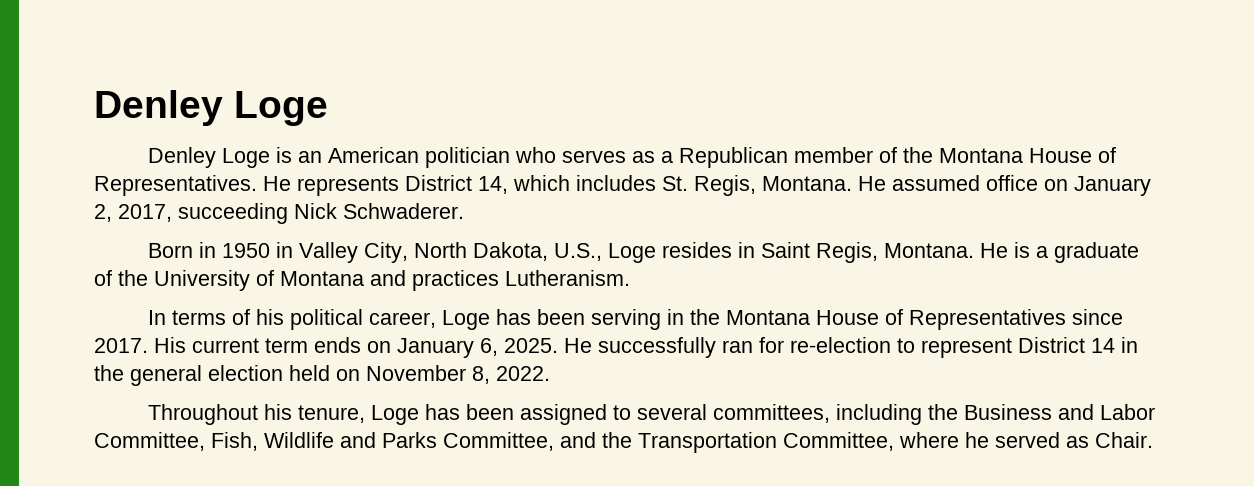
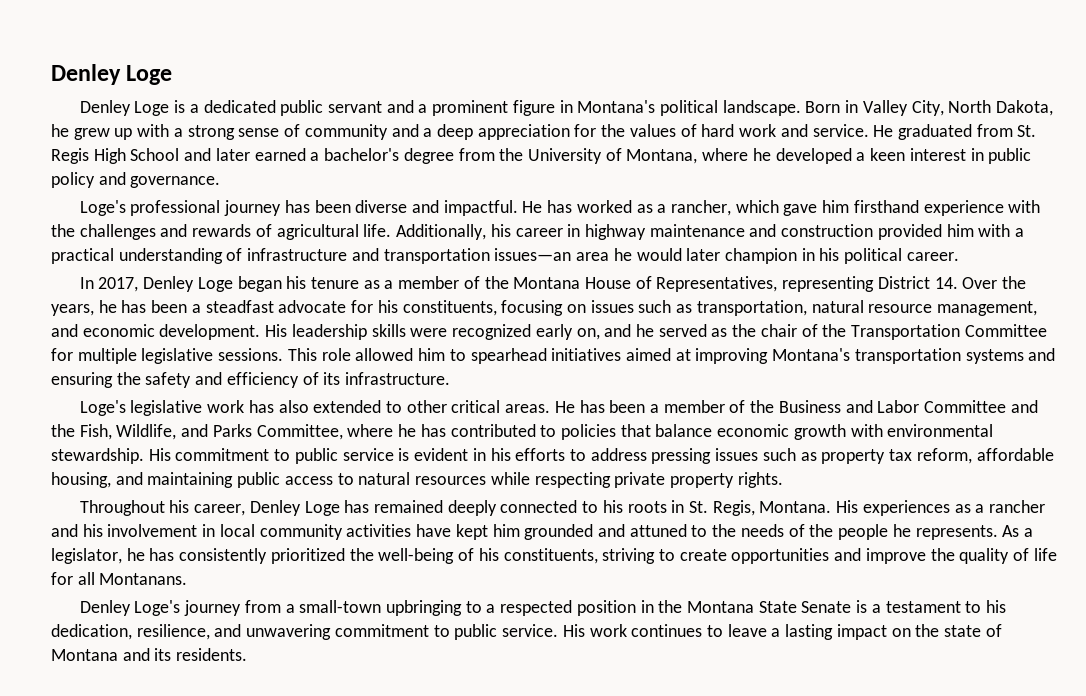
- Denley Loge is an American politician who serves as a Republican member of the Montana House of Representatives. He represents District 14, which includes St. Regis, Montana. He assumed office on January 2, 2017, succeeding Nick Schwaderer.
- Born in 1950 in Valley City, North Dakota, U.S., Loge resides in Saint Regis, Montana. He is a graduate of the University of Montana and practices Lutheranism.
- In terms of his political career, Loge has been serving in the Montana House of Representatives since 2017. His current term ends on January 6, 2025. He successfully ran for re-election to represent District 14 in the general election held on November 8, 2022.
- Throughout his tenure, Loge has been assigned to several committees, including the Business and Labor Committee, Fish, Wildlife and Parks Committee, and the Transportation Committee, where he served as Chair.
+ Denley Loge is a dedicated public servant and a prominent figure in Montana's political landscape. Born in Valley City, North Dakota, he grew up with a strong sense of community and a deep appreciation for the values of hard work and service. He graduated from St. Regis High School and later earned a bachelor's degree from the University of Montana, where he developed a keen interest in public policy and governance.
+ Loge's professional journey has been diverse and impactful. He has worked as a rancher, which gave him firsthand experience with the challenges and rewards of agricultural life. Additionally, his career in highway maintenance and construction provided him with a practical understanding of infrastructure and transportation issues—an area he would later champion in his political career.
+ In 2017, Denley Loge began his tenure as a member of the Montana House of Representatives, representing District 14. Over the years, he has been a steadfast advocate for his constituents, focusing on issues such as transportation, natural resource management, and economic development. His leadership skills were recognized early on, and he served as the chair of the Transportation Committee for multiple legislative sessions. This role allowed him to spearhead initiatives aimed at improving Montana's transportation systems and ensuring the safety and efficiency of its infrastructure.
+ Loge's legislative work has also extended to other critical areas. He has been a member of the Business and Labor Committee and the Fish, Wildlife, and Parks Committee, where he has contributed to policies that balance economic growth with environmental stewardship. His commitment to public service is evident in his efforts to address pressing issues such as property tax reform, affordable housing, and maintaining public access to natural resources while respecting private property rights.
+ Throughout his career, Denley Loge has remained deeply connected to his roots in St. Regis, Montana. His experiences as a rancher and his involvement in local community activities have kept him grounded and attuned to the needs of the people he represents. As a legislator, he has consistently prioritized the well-being of his constituents, striving to create opportunities and improve the quality of life for all Montanans.
+ Denley Loge's journey from a small-town upbringing to a respected position in the Montana State Senate is a testament to his dedication, resilience, and unwavering commitment to public service. His work continues to leave a lasting impact on the state of Montana and its residents.

